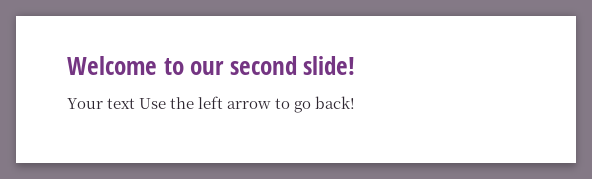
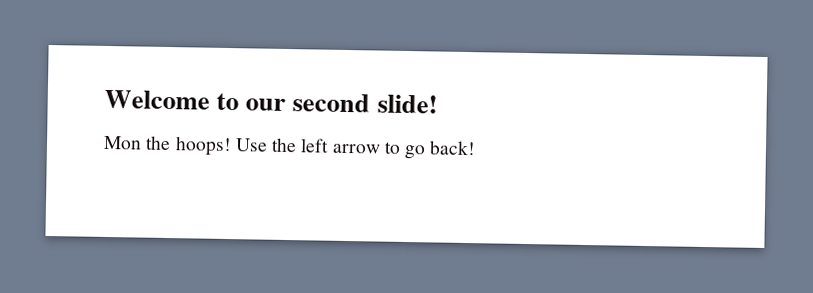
- Your text Use the left arrow to go back!
+ Mon the hoops! Use the left arrow to go back!

